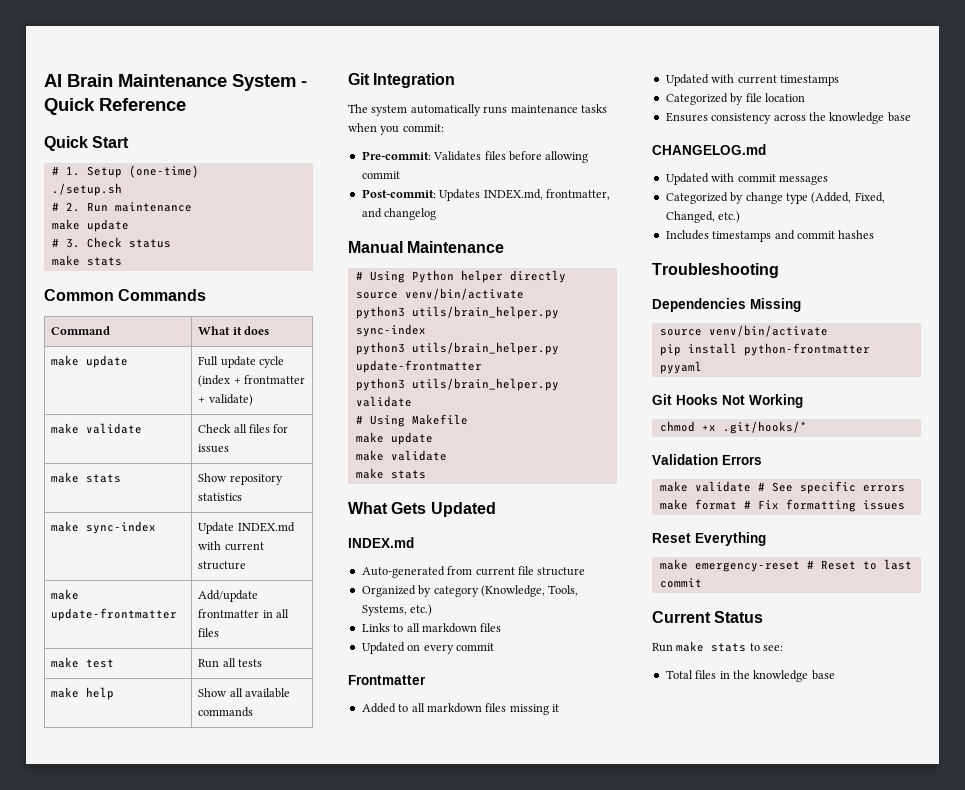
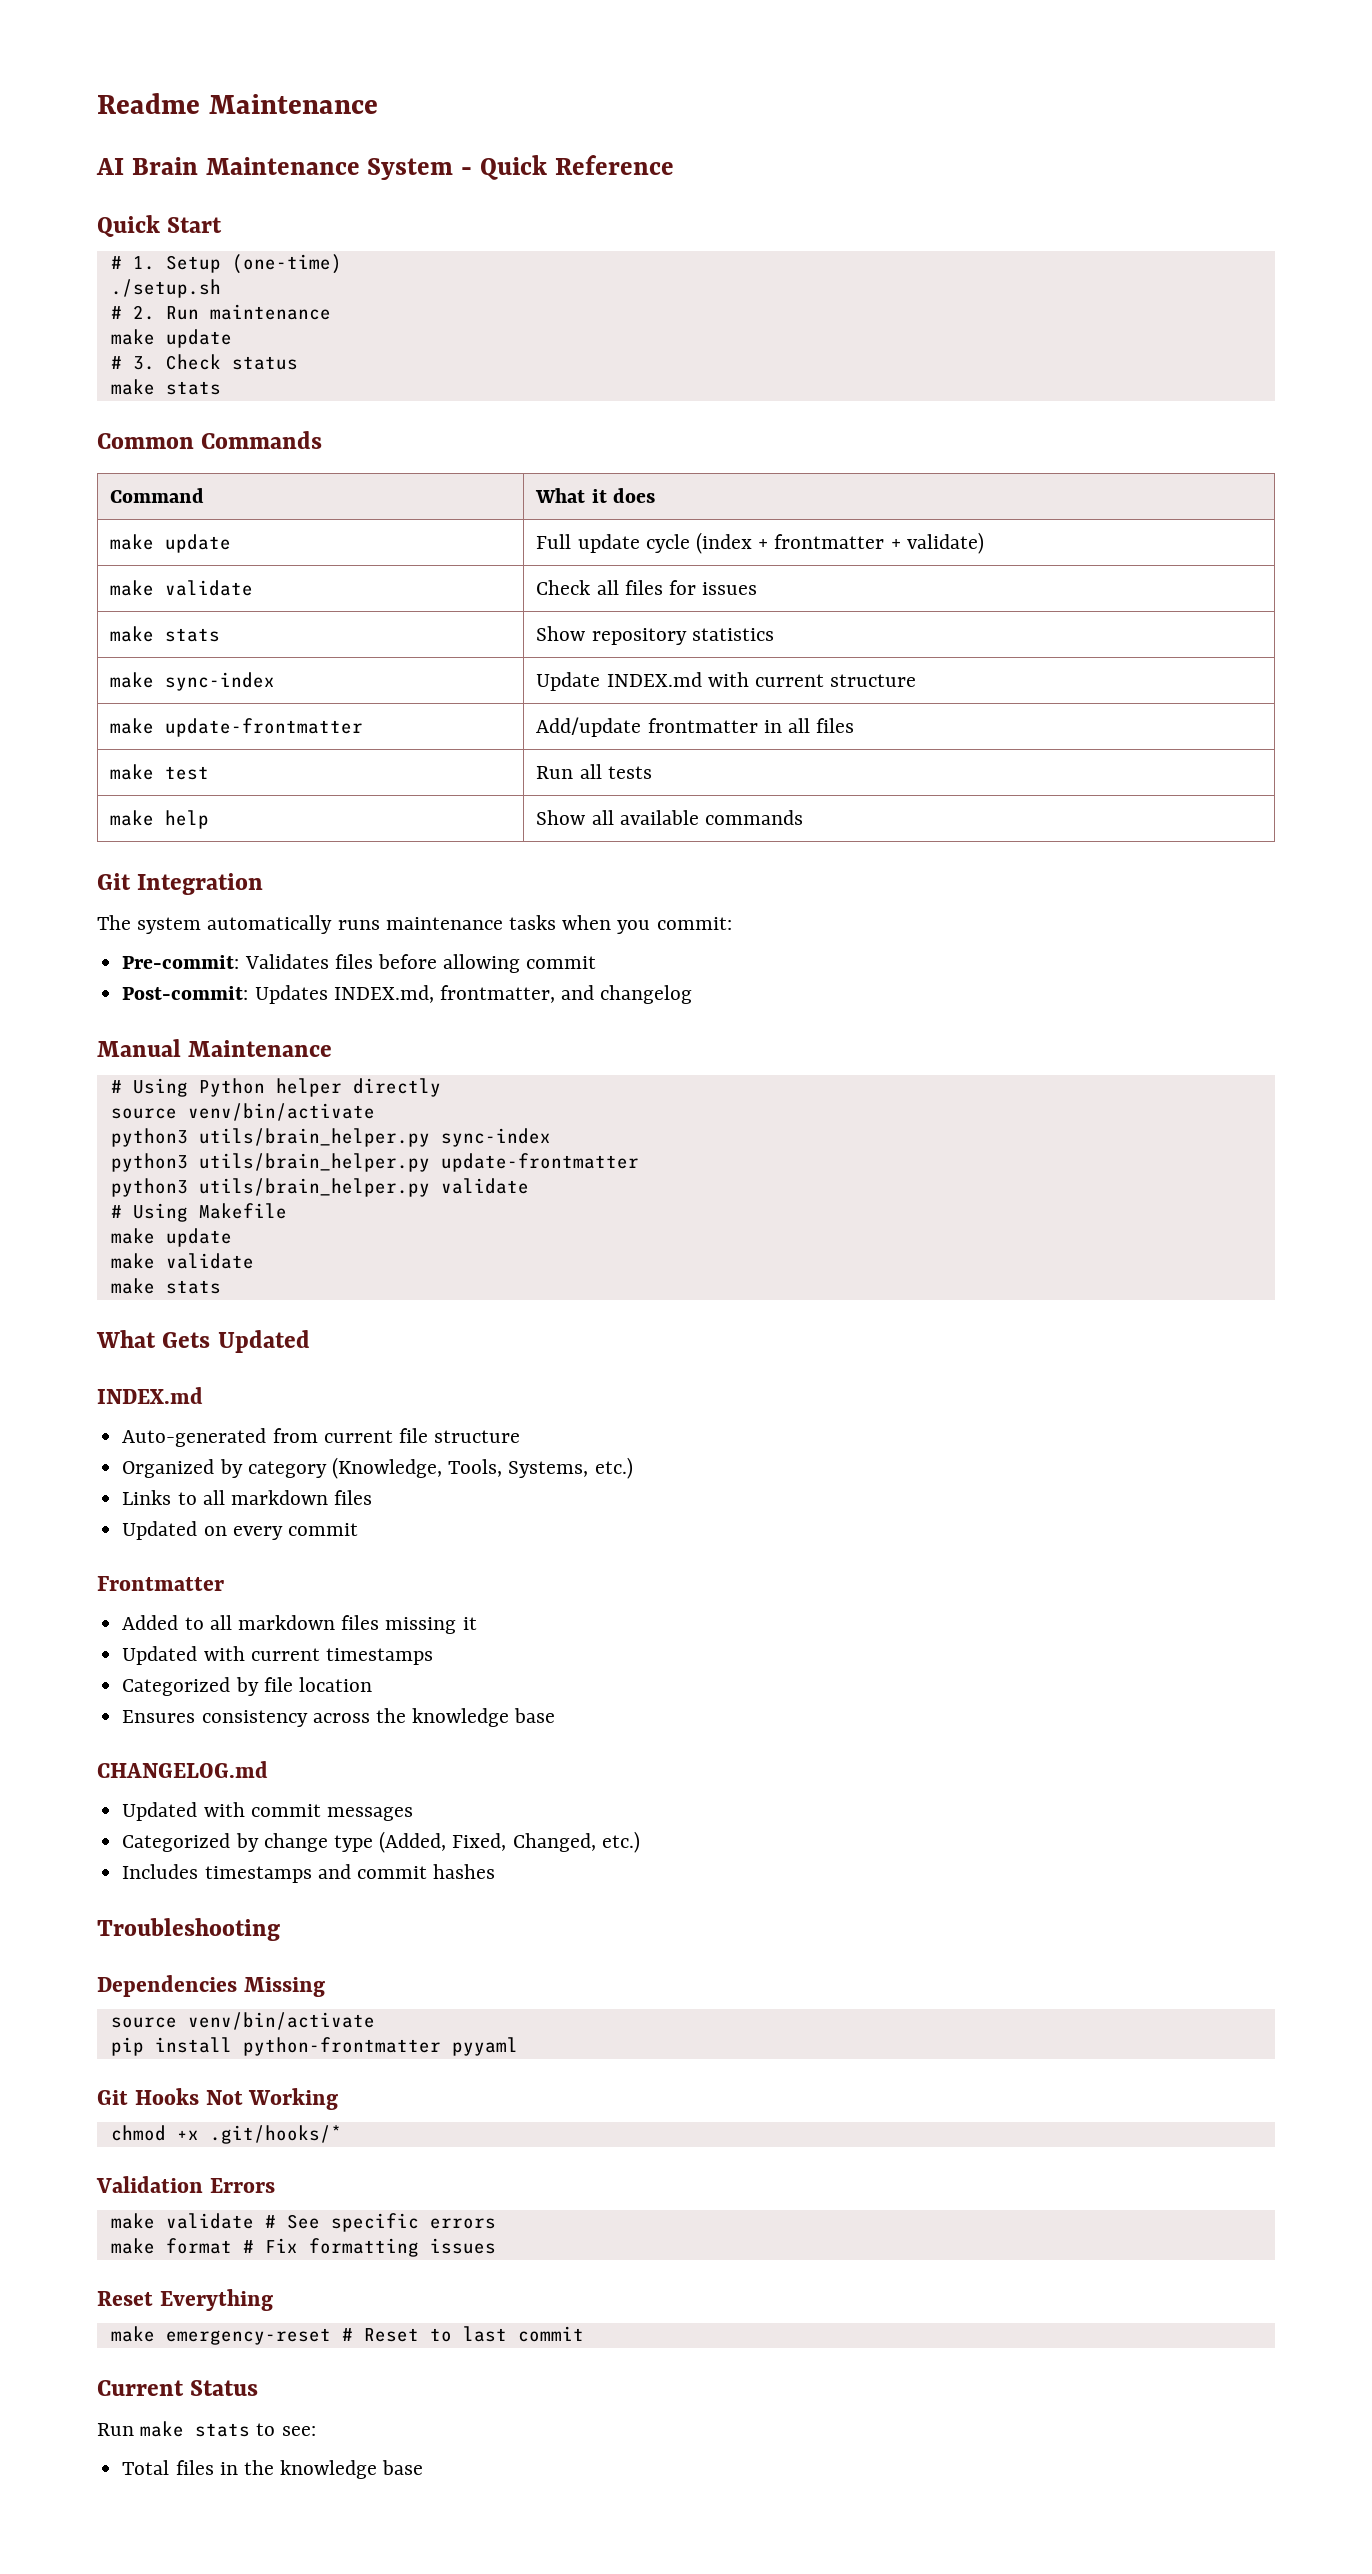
+ Readme Maintenance

